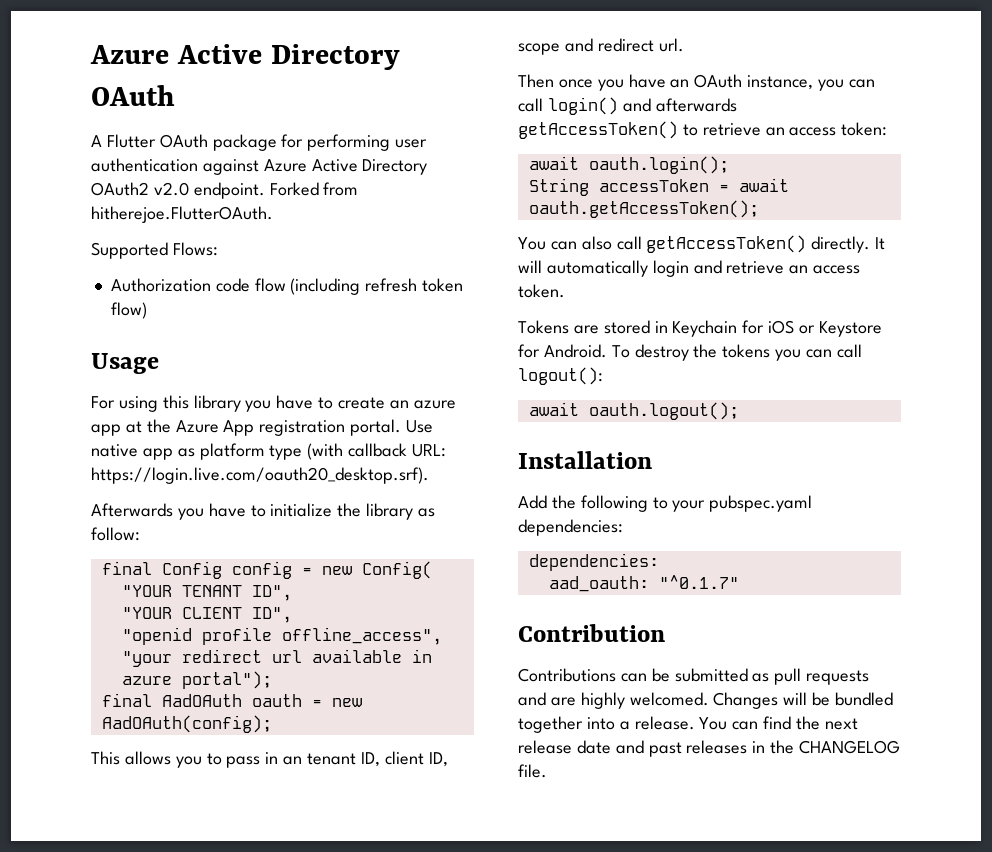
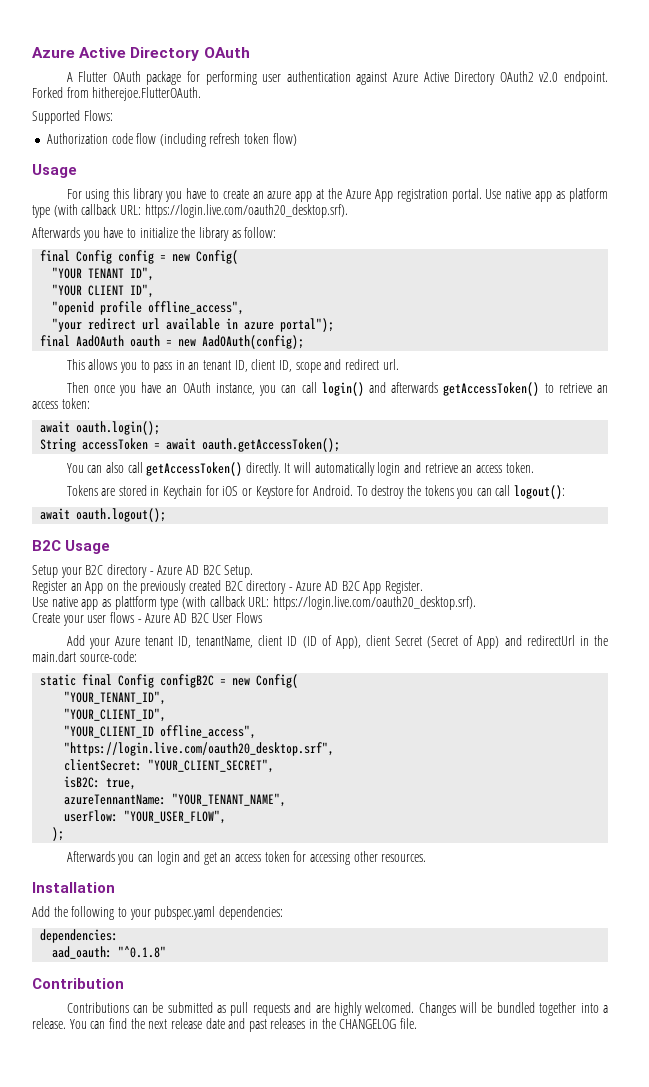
+ B2C Usage
+ Setup your B2C directory - Azure AD B2C Setup.
+ Register an App on the previously created B2C directory - Azure AD B2C App Register.
+ Use native app as plattform type (with callback URL: https://login.live.com/oauth20_desktop.srf).
+ Create your user flows - Azure AD B2C User Flows
+ Add your Azure tenant ID, tenantName, client ID (ID of App), client Secret (Secret of App) and redirectUrl in the main.dart source-code:
+ static final Config configB2C = new Config(
+ "YOUR_TENANT_ID",
+ "YOUR_CLIENT_ID",
+ "YOUR_CLIENT_ID offline_access",
+ "https://login.live.com/oauth20_desktop.srf",
+ clientSecret: "YOUR_CLIENT_SECRET",
+ isB2C: true,
+ azureTennantName: "YOUR_TENANT_NAME",
+ userFlow: "YOUR_USER_FLOW",
+ );
+ Afterwards you can login and get an access token for accessing other resources.
- aad_oauth: "^0.1.7"
+ aad_oauth: "^0.1.8"

